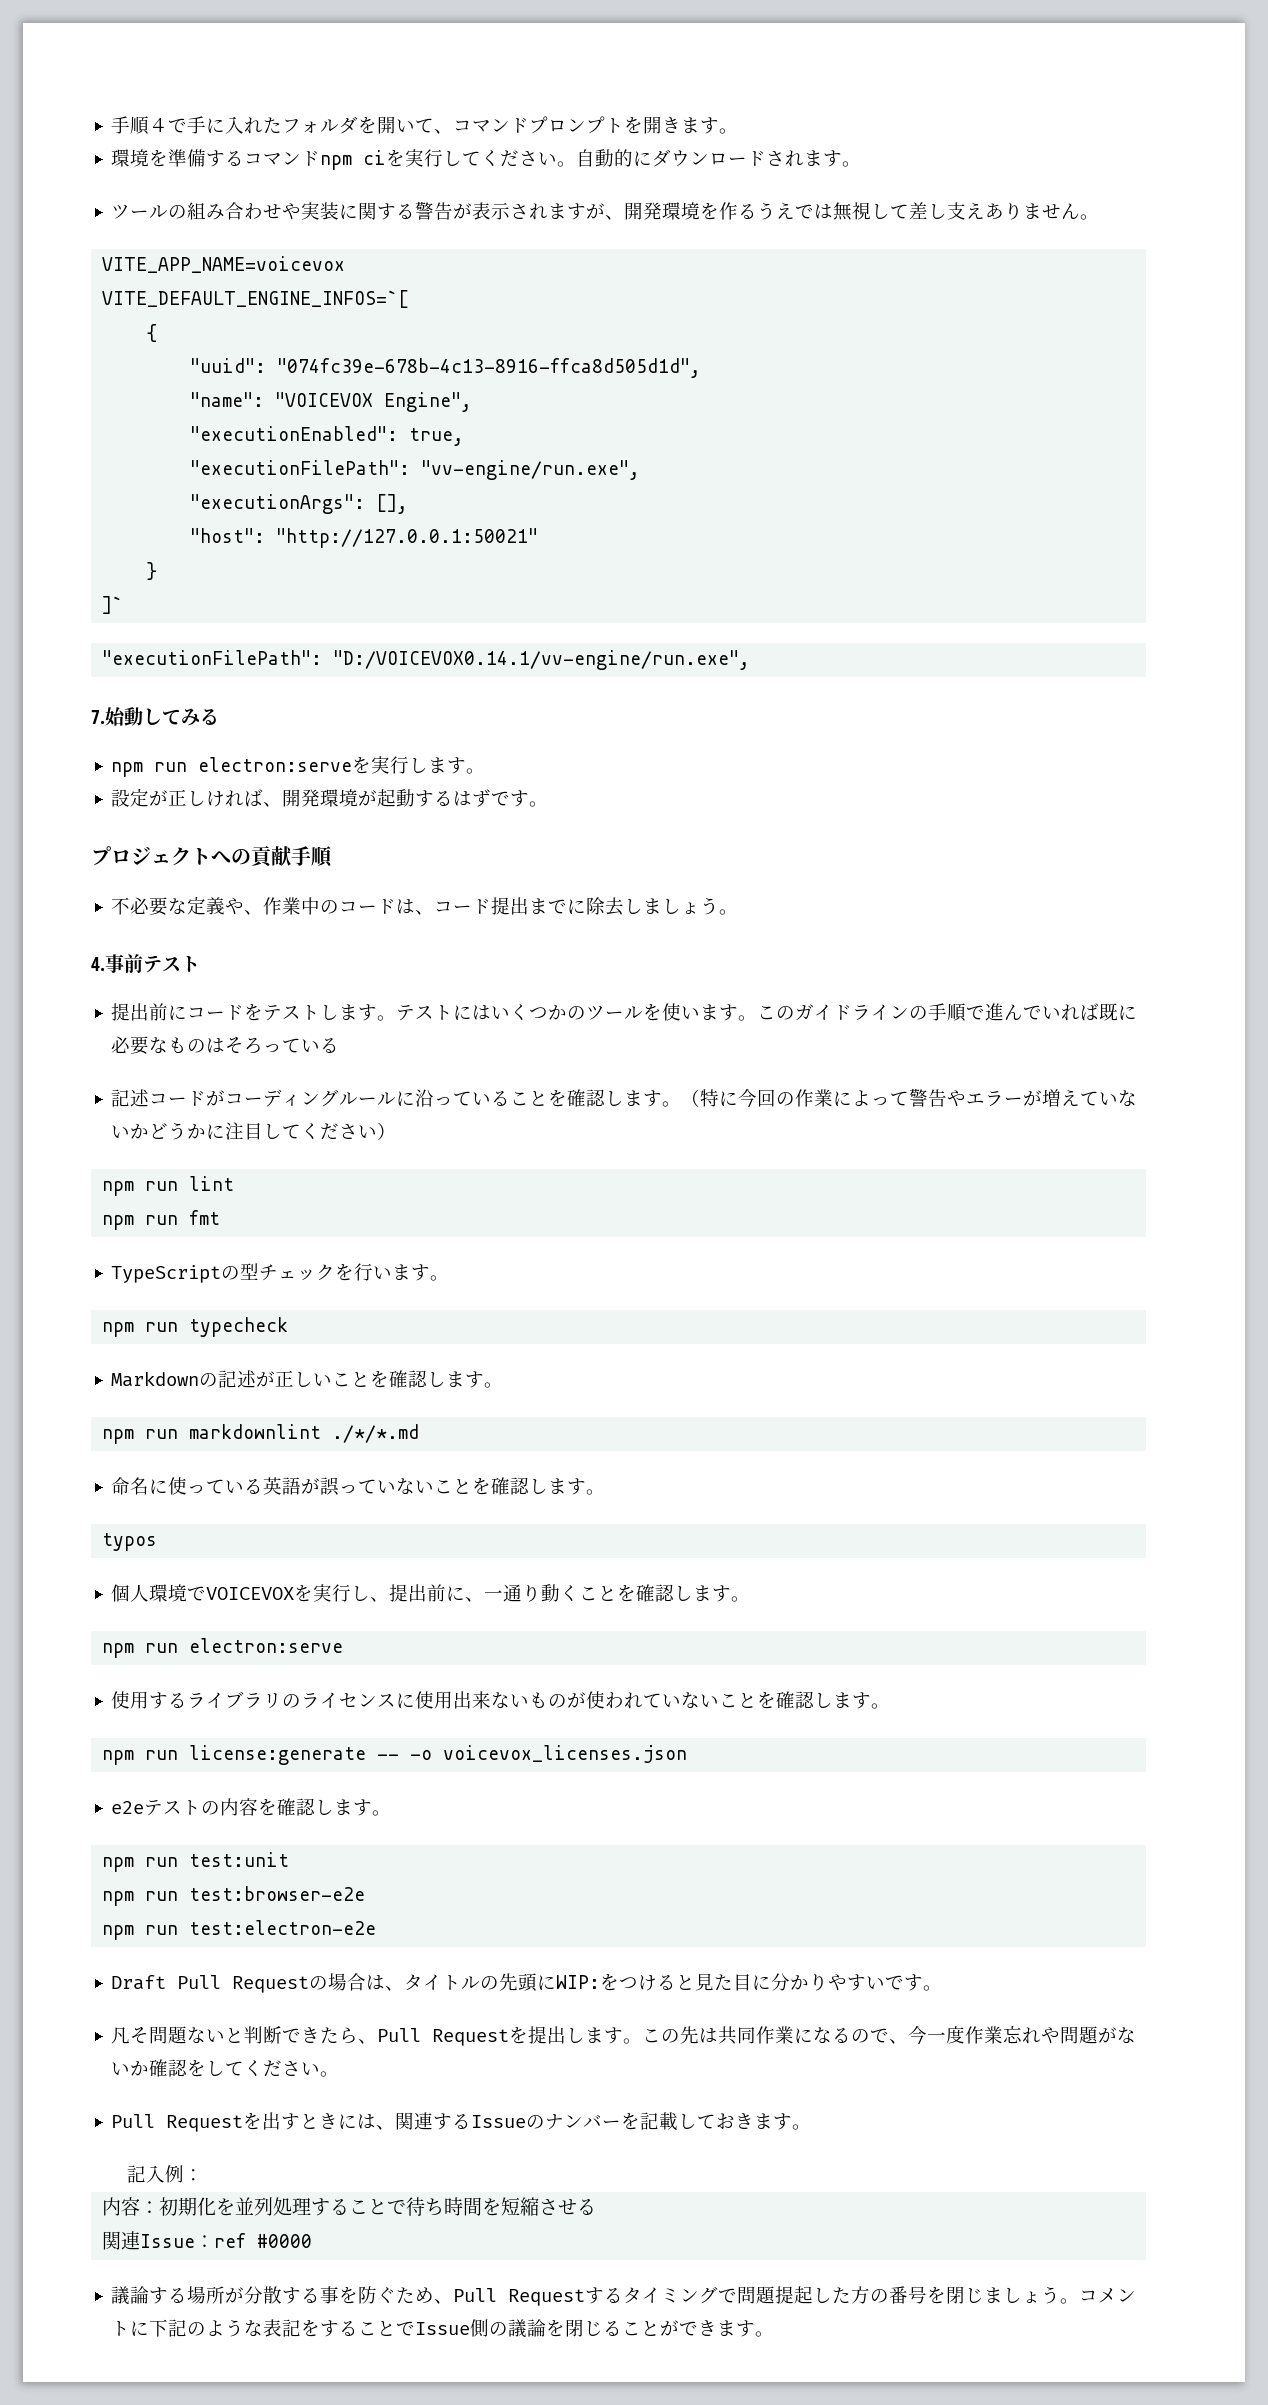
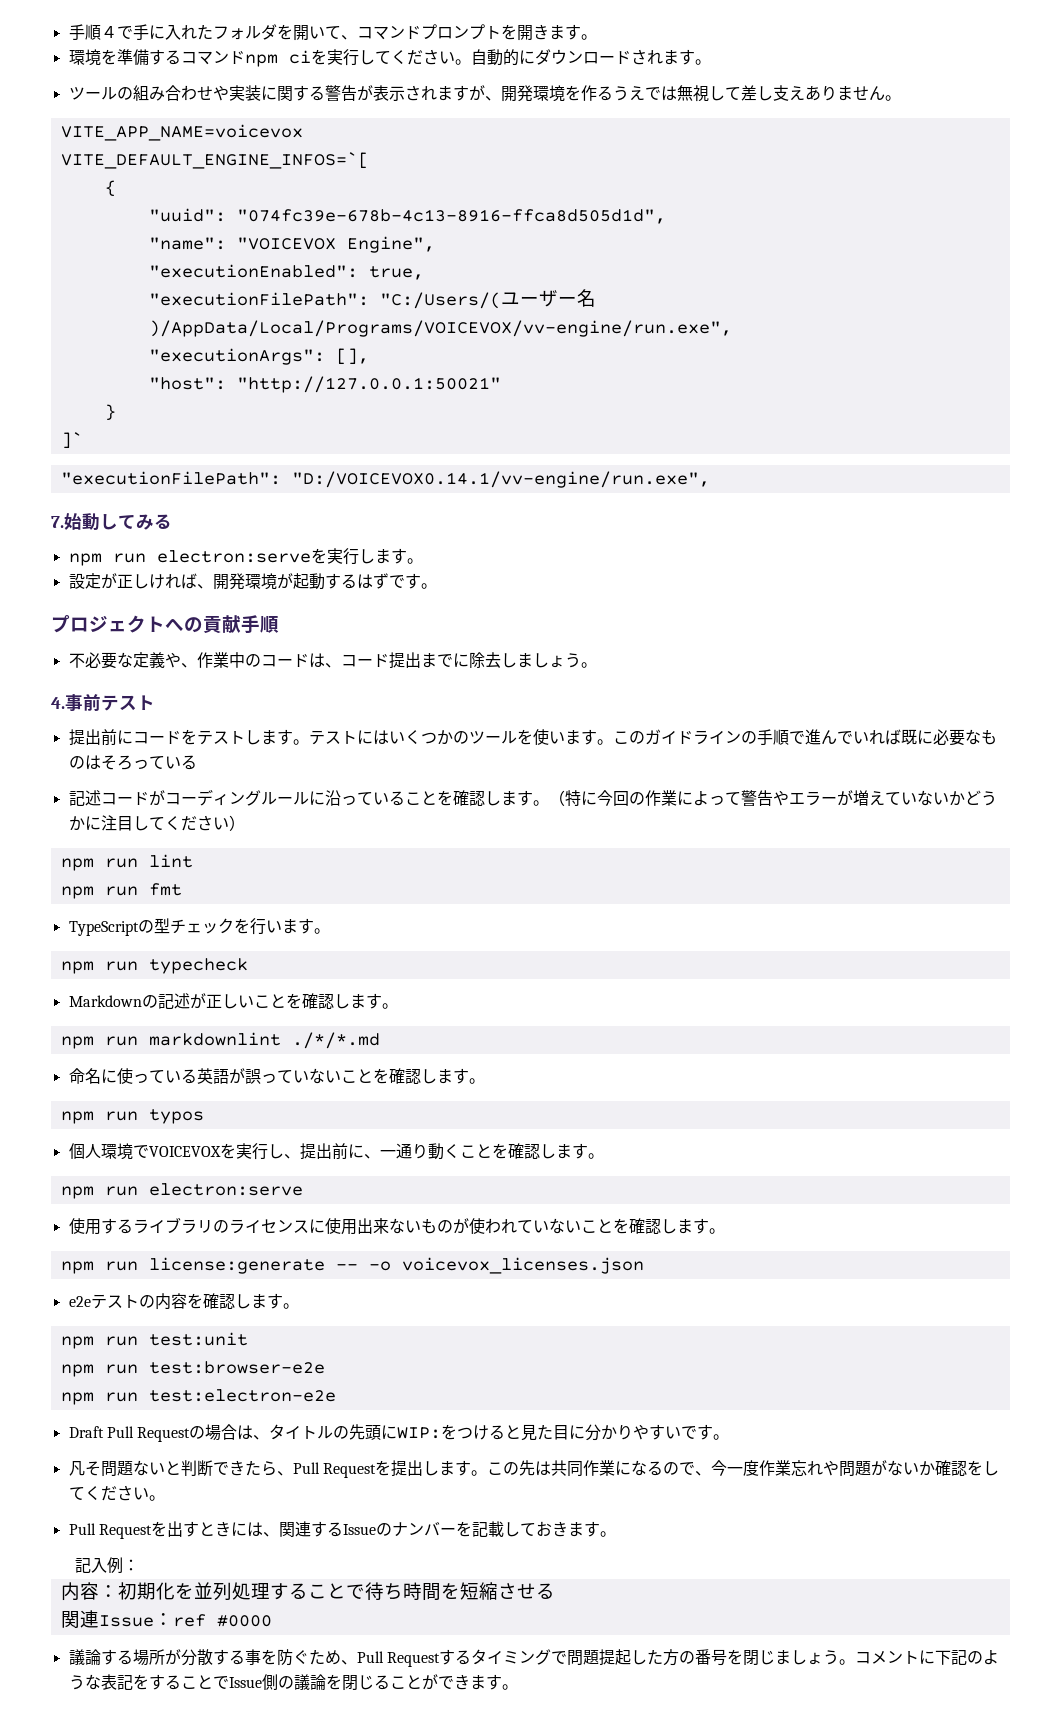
- "executionFilePath": "vv-engine/run.exe",
+ "executionFilePath": "C:/Users/(ユーザー名)/AppData/Local/Programs/VOICEVOX/vv-engine/run.exe",
- typos
+ npm run typos

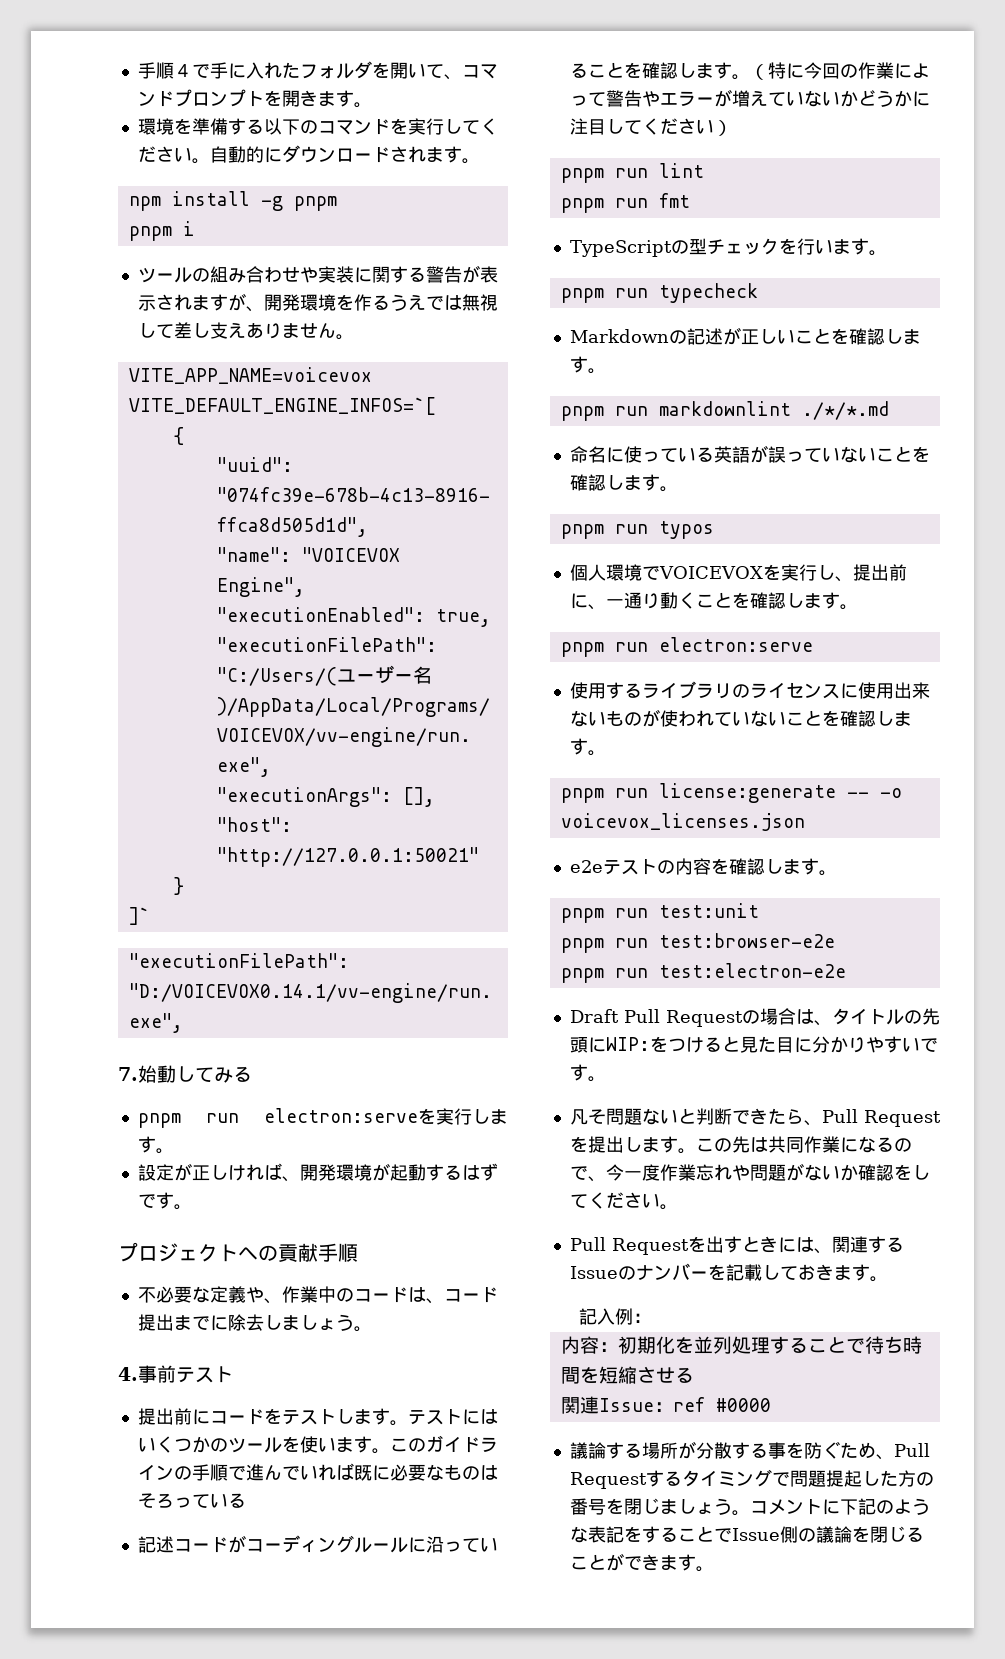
- 環境を準備するコマンドnpm ciを実行してください。
+ 環境を準備する以下のコマンドを実行してください。
+ npm install -g pnpm
+ pnpm i
- npm run electron:serveを実行します。
+ pnpm run electron:serveを実行します。
- npm run lint
+ pnpm run lint
- npm run fmt
+ pnpm run fmt
- npm run typecheck
+ pnpm run typecheck
- npm run markdownlint ./*/*.md
+ pnpm run markdownlint ./*/*.md
- npm run typos
+ pnpm run typos
  個人環境でVOICEVOXを実行し、提出前に、一通り動くことを確認します。
- npm run electron:serve
+ pnpm run electron:serve
- npm run license:generate -- -o voicevox_licenses.json
+ pnpm run license:generate -- -o voicevox_licenses.json
- npm run test:unit
+ pnpm run test:unit
- npm run test:browser-e2e
+ pnpm run test:browser-e2e
- npm run test:electron-e2e
+ pnpm run test:electron-e2e

